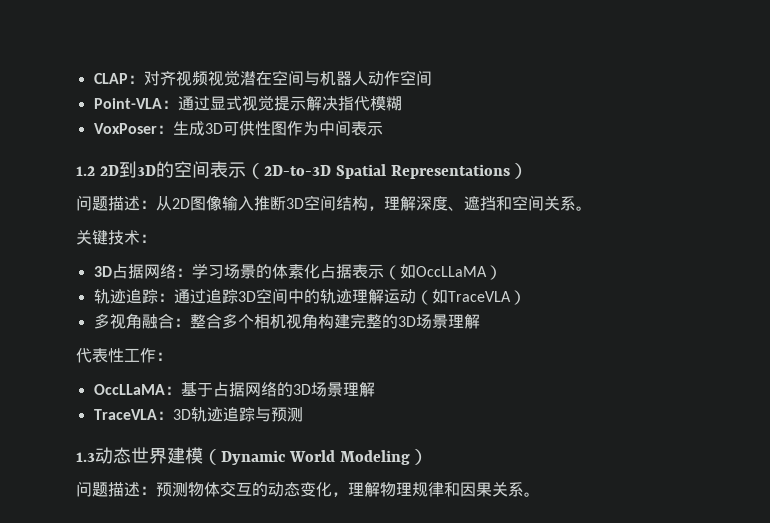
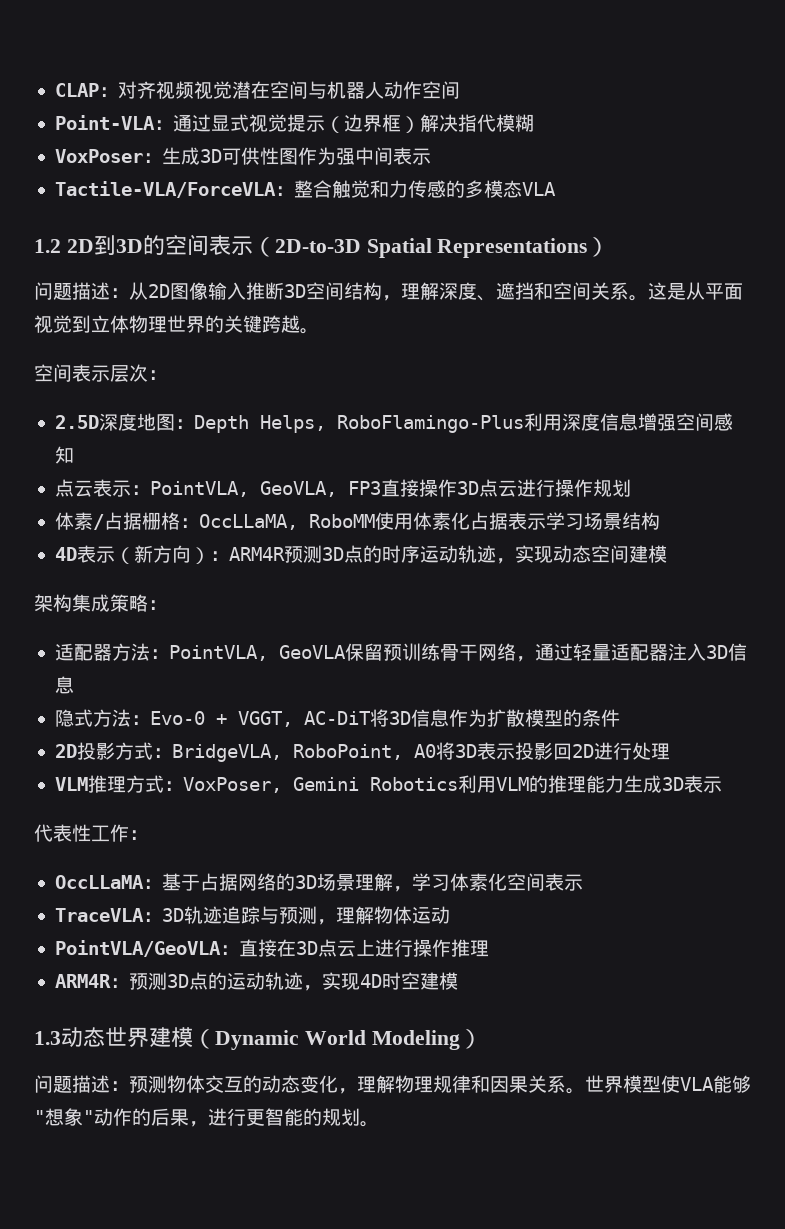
- Point-VLA：通过显式视觉提示解决指代模糊
+ Point-VLA：通过显式视觉提示（边界框）解决指代模糊
- VoxPoser：生成3D可供性图作为中间表示
+ VoxPoser：生成3D可供性图作为强中间表示
+ Tactile-VLA/ForceVLA：整合触觉和力传感的多模态VLA
- 问题描述：从2D图像输入推断3D空间结构，理解深度、遮挡和空间关系。
- 关键技术：
- 3D占据网络：学习场景的体素化占据表示（如OccLLaMA）
- 轨迹追踪：通过追踪3D空间中的轨迹理解运动（如TraceVLA）
- 多视角融合：整合多个相机视角构建完整的3D场景理解
+ 问题描述：从2D图像输入推断3D空间结构，理解深度、遮挡和空间关系。这是从平面视觉到立体物理世界的关键跨越。
+ 空间表示层次：
+ 2.5D深度地图：Depth Helps, RoboFlamingo-Plus利用深度信息增强空间感知
+ 点云表示：PointVLA, GeoVLA, FP3直接操作3D点云进行操作规划
+ 体素/占据栅格：OccLLaMA, RoboMM使用体素化占据表示学习场景结构
+ 4D表示（新方向）：ARM4R预测3D点的时序运动轨迹，实现动态空间建模
+ 架构集成策略：
+ 适配器方法：PointVLA, GeoVLA保留预训练骨干网络，通过轻量适配器注入3D信息
+ 隐式方法：Evo-0 + VGGT, AC-DiT将3D信息作为扩散模型的条件
+ 2D投影方式：BridgeVLA, RoboPoint, A0将3D表示投影回2D进行处理
+ VLM推理方式：VoxPoser, Gemini Robotics利用VLM的推理能力生成3D表示
- OccLLaMA：基于占据网络的3D场景理解
+ OccLLaMA：基于占据网络的3D场景理解，学习体素化空间表示
- TraceVLA：3D轨迹追踪与预测
+ TraceVLA：3D轨迹追踪与预测，理解物体运动
+ PointVLA/GeoVLA：直接在3D点云上进行操作推理
+ ARM4R：预测3D点的运动轨迹，实现4D时空建模
+ 世界模型使VLA能够"想象"动作的后果，进行更智能的规划。

